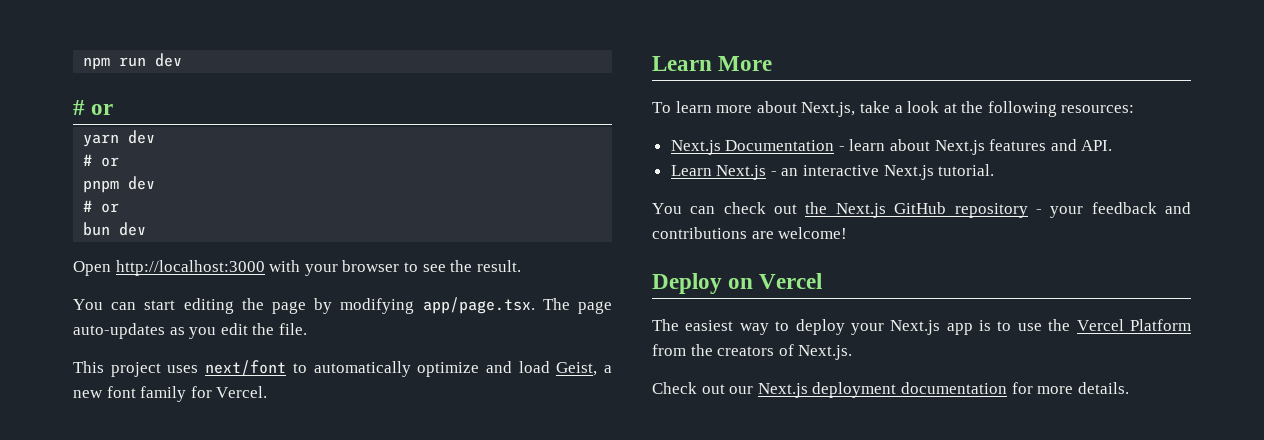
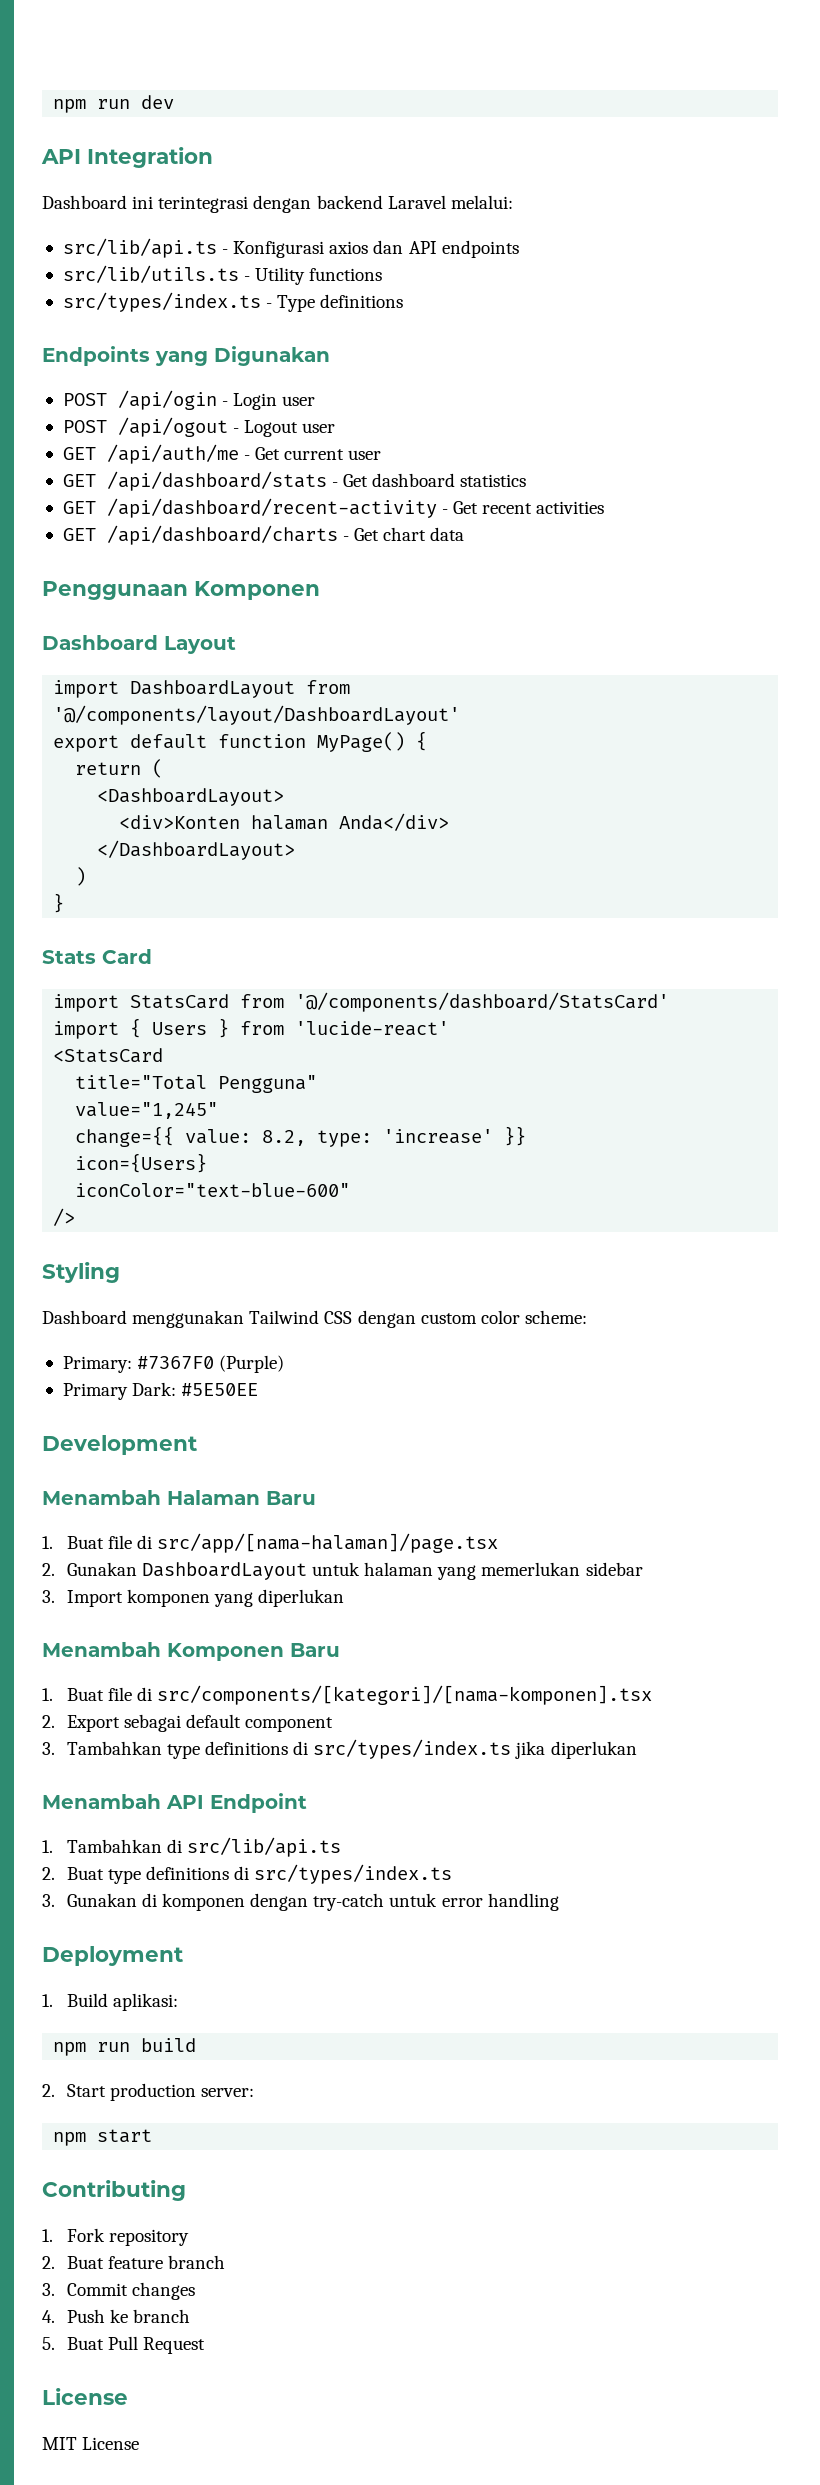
  npm run dev
- # or
- yarn dev
- # or
- pnpm dev
- # or
- bun dev
- Open http://localhost:3000 with your browser to see the result.
- You can start editing the page by modifying app/page.tsx. The page auto-updates as you edit the file.
- This project uses next/font to automatically optimize and load Geist, a new font family for Vercel.
- Learn More
- To learn more about Next.js, take a look at the following resources:
- Next.js Documentation - learn about Next.js features and API.
- Learn Next.js - an interactive Next.js tutorial.
- You can check out the Next.js GitHub repository - your feedback and contributions are welcome!
- Deploy on Vercel
- The easiest way to deploy your Next.js app is to use the Vercel Platform from the creators of Next.js.
- Check out our Next.js deployment documentation for more details.
+ API Integration
+ Dashboard ini terintegrasi dengan backend Laravel melalui:
+ src/lib/api.ts - Konfigurasi axios dan API endpoints
+ src/lib/utils.ts - Utility functions
+ src/types/index.ts - Type definitions
+ Endpoints yang Digunakan
+ POST /api/ogin - Login user
+ POST /api/ogout - Logout user
+ GET /api/auth/me - Get current user
+ GET /api/dashboard/stats - Get dashboard statistics
+ GET /api/dashboard/recent-activity - Get recent activities
+ GET /api/dashboard/charts - Get chart data
+ Penggunaan Komponen
+ Dashboard Layout
+ import DashboardLayout from '@/components/layout/DashboardLayout'
+ export default function MyPage() {
+ return (
+ <DashboardLayout>
+ <div>Konten halaman Anda</div>
+ </DashboardLayout>
+ )
+ }
+ Stats Card
+ import StatsCard from '@/components/dashboard/StatsCard'
+ import { Users } from 'lucide-react'
+ <StatsCard
+ title="Total Pengguna"
+ value="1,245"
+ change={{ value: 8.2, type: 'increase' }}
+ icon={Users}
+ iconColor="text-blue-600"
+ />
+ Styling
+ Dashboard menggunakan Tailwind CSS dengan custom color scheme:
+ Primary: #7367F0 (Purple)
+ Primary Dark: #5E50EE
+ Development
+ Menambah Halaman Baru
+ 1. Buat file di src/app/[nama-halaman]/page.tsx
+ 2. Gunakan DashboardLayout untuk halaman yang memerlukan sidebar
+ 3. Import komponen yang diperlukan
+ Menambah Komponen Baru
+ 1. Buat file di src/components/[kategori]/[nama-komponen].tsx
+ 2. Export sebagai default component
+ 3. Tambahkan type definitions di src/types/index.ts jika diperlukan
+ Menambah API Endpoint
+ 1. Tambahkan di src/lib/api.ts
+ 2. Buat type definitions di src/types/index.ts
+ 3. Gunakan di komponen dengan try-catch untuk error handling
+ Deployment
+ 1. Build aplikasi:
+ npm run build
+ 2. Start production server:
+ npm start
+ Contributing
+ 1. Fork repository
+ 2. Buat feature branch
+ 3. Commit changes
+ 4. Push ke branch
+ 5. Buat Pull Request
+ License
+ MIT License

